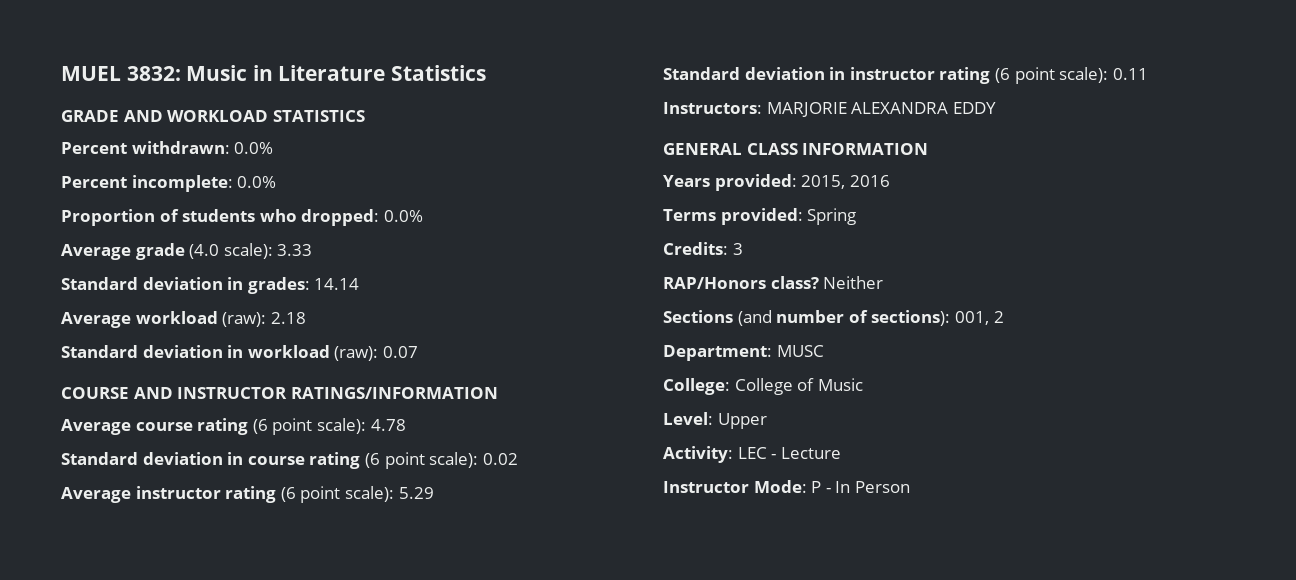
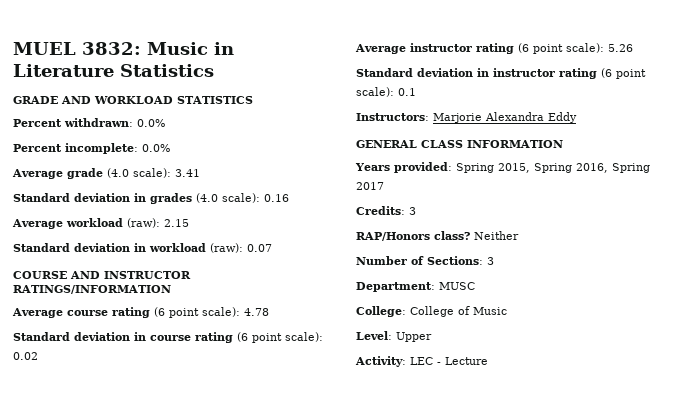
- Proportion of students who dropped: 0.0%
- Average grade (4.0 scale): 3.33
- Standard deviation in grades: 14.14
+ Average grade (4.0 scale): 3.41
+ Standard deviation in grades (4.0 scale): 0.16
- Average workload (raw): 2.18
+ Average workload (raw): 2.15
- Average instructor rating (6 point scale): 5.29
+ Average instructor rating (6 point scale): 5.26
- Standard deviation in instructor rating (6 point scale): 0.11
+ Standard deviation in instructor rating (6 point scale): 0.1
- Instructors: MARJORIE ALEXANDRA EDDY
+ Instructors: Marjorie Alexandra Eddy
- Years provided: 2015, 2016
- Terms provided: Spring
+ Years provided: Spring 2015, Spring 2016, Spring 2017
- Sections (and number of sections): 001, 2
+ Number of Sections: 3
- Instructor Mode: P - In Person

